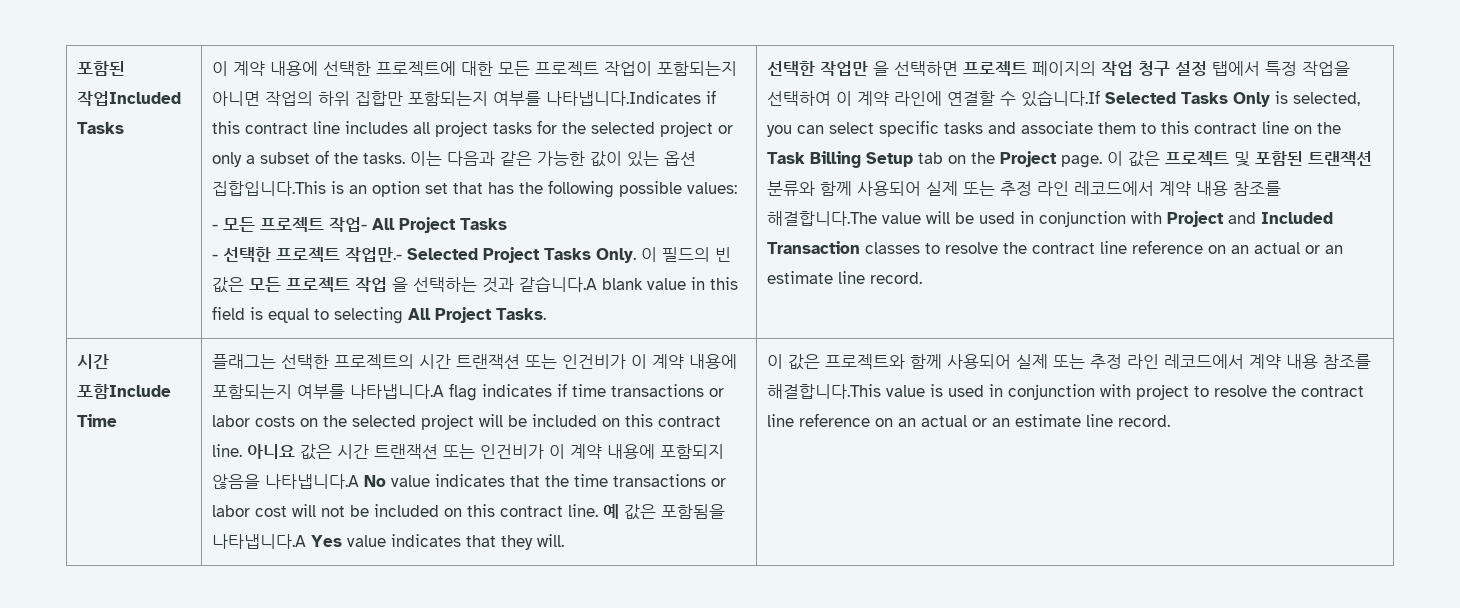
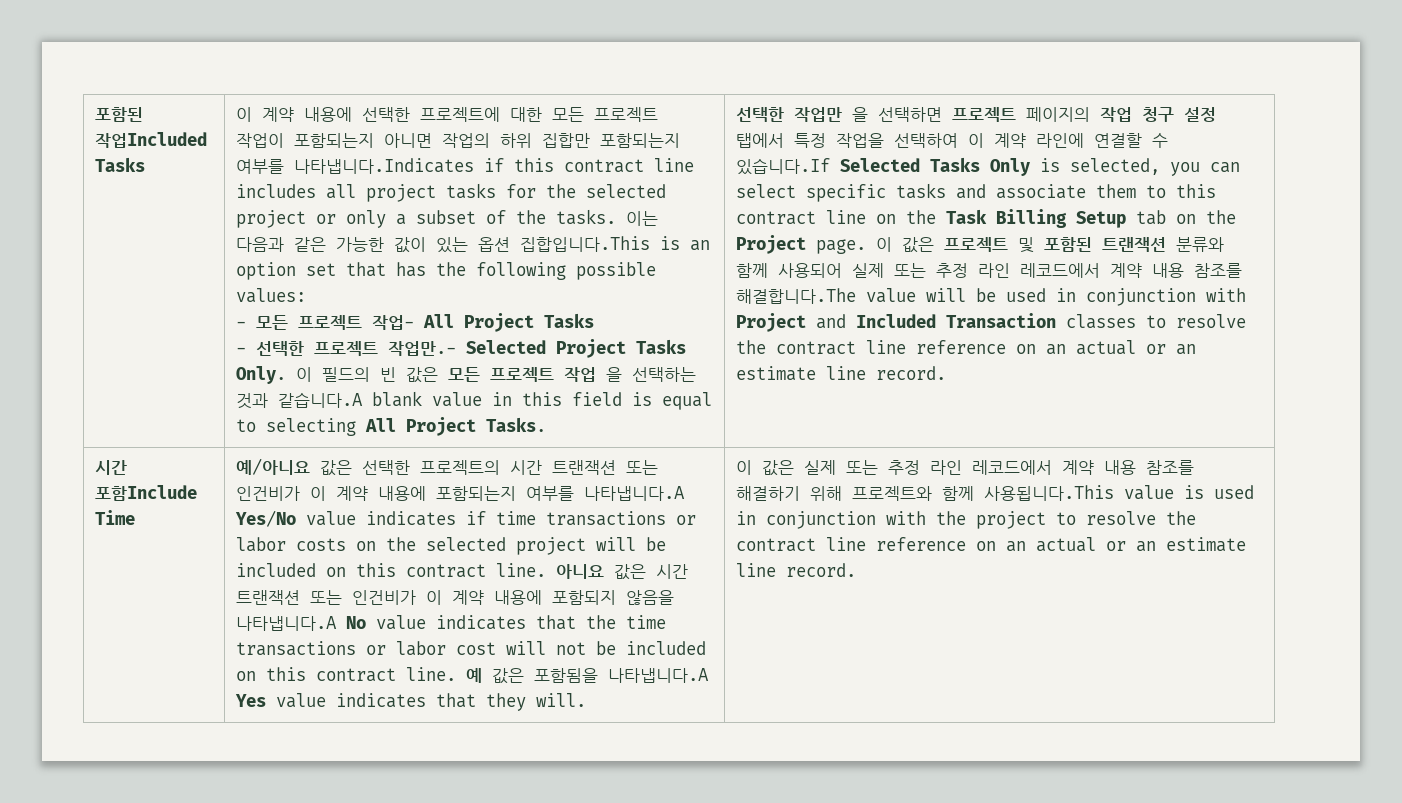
- 플래그는 선택한 프로젝트의 시간 트랜잭션 또는 인건비가 이 계약 내용에 포함되는지 여부를 나타냅니다.A flag indicates if time transactions or labor costs on the selected project will be included on this contract line.
+ 예/아니요 값은 선택한 프로젝트의 시간 트랜잭션 또는 인건비가 이 계약 내용에 포함되는지 여부를 나타냅니다.A Yes/No value indicates if time transactions or labor costs on the selected project will be included on this contract line.
- 이 값은 프로젝트와 함께 사용되어 실제 또는 추정 라인 레코드에서 계약 내용 참조를 해결합니다.This value is used in conjunction with project to resolve the contract line reference on an actual or an estimate line record.
+ 이 값은 실제 또는 추정 라인 레코드에서 계약 내용 참조를 해결하기 위해 프로젝트와 함께 사용됩니다.This value is used in conjunction with the project to resolve the contract line reference on an actual or an estimate line record.

